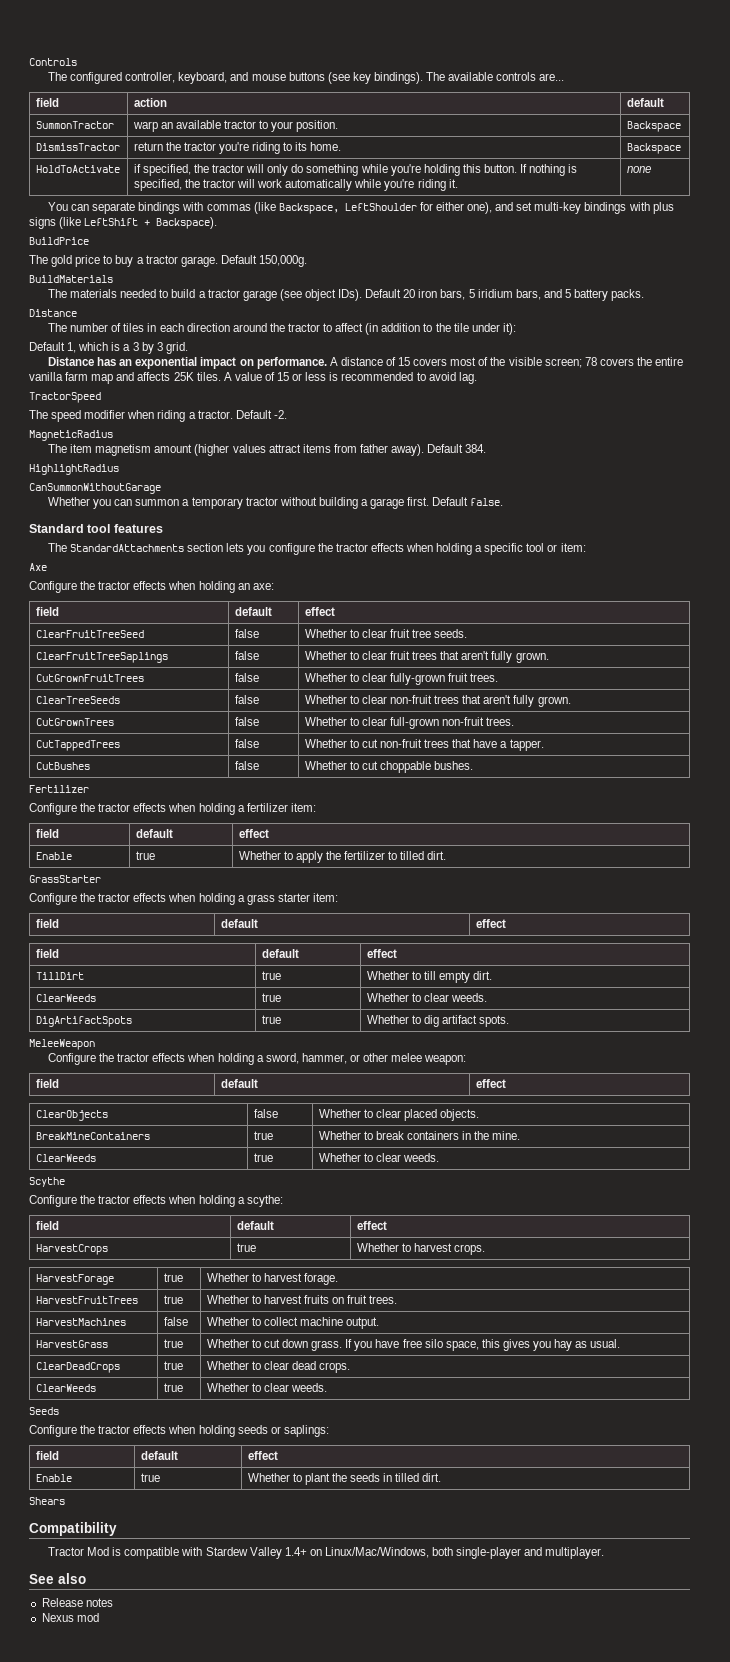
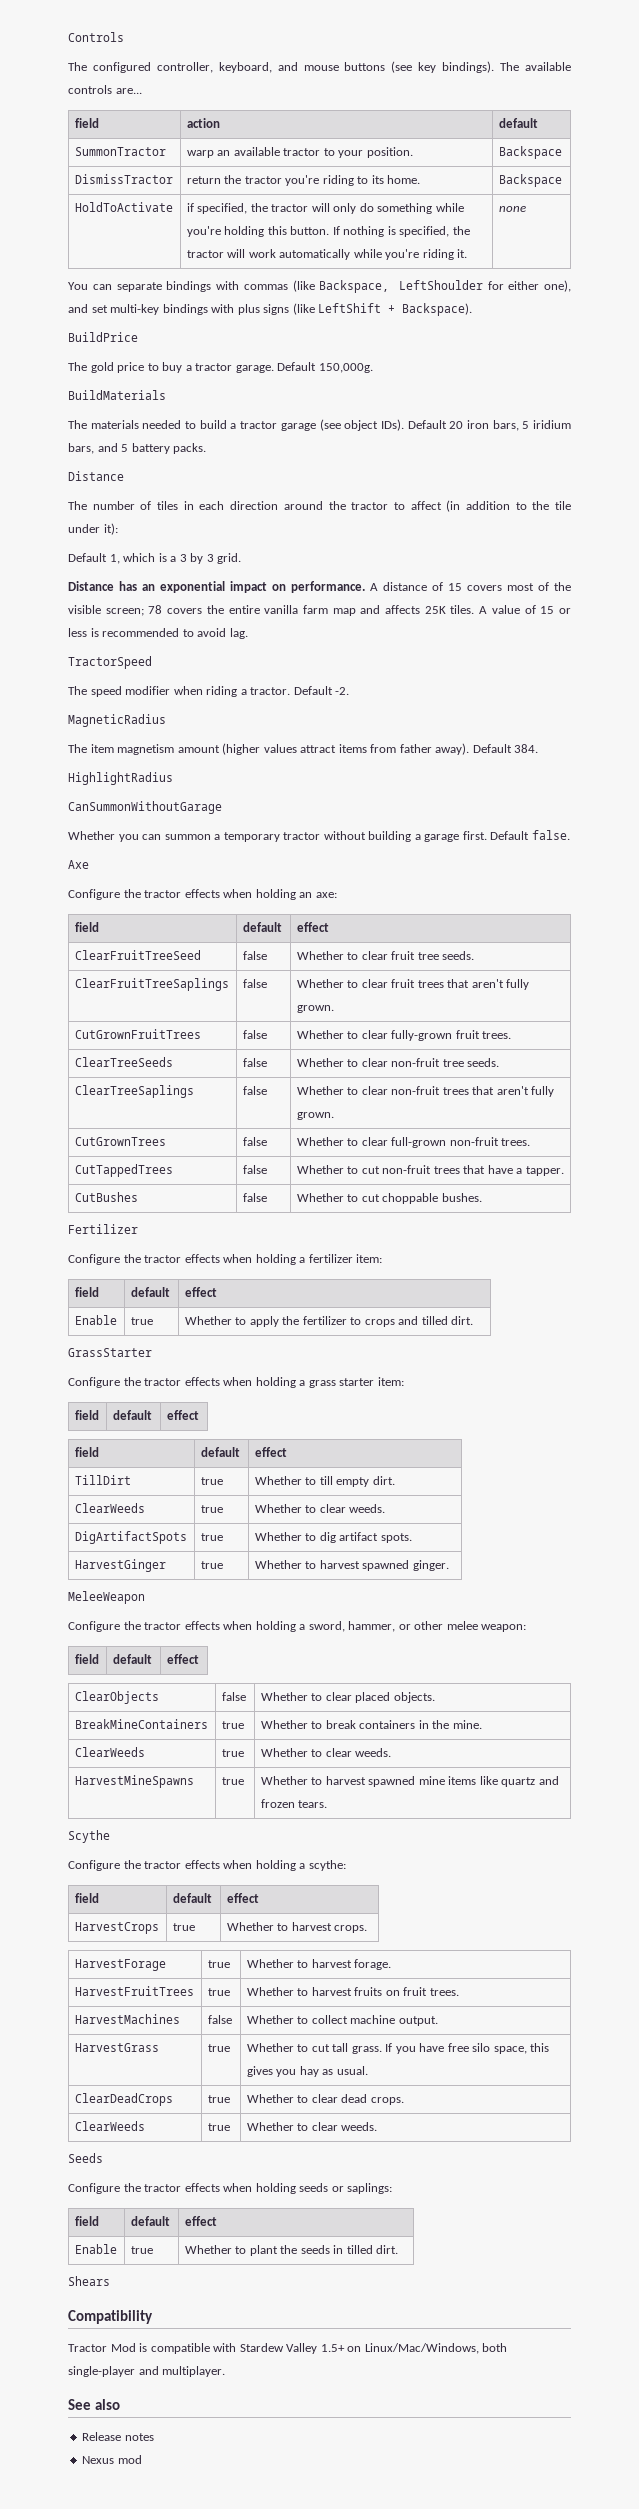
- Standard tool features
- The StandardAttachments section lets you configure the tractor effects when holding a specific tool or item:
- ClearTreeSeeds | false | Whether to clear non-fruit trees that aren't fully grown.
+ ClearTreeSeeds | false | Whether to clear non-fruit tree seeds.
+ ClearTreeSaplings | false | Whether to clear non-fruit trees that aren't fully grown.
- Enable | true | Whether to apply the fertilizer to tilled dirt.
+ Enable | true | Whether to apply the fertilizer to crops and tilled dirt.
+ HarvestGinger | true | Whether to harvest spawned ginger.
+ HarvestMineSpawns | true | Whether to harvest spawned mine items like quartz and frozen tears.
- HarvestGrass | true | Whether to cut down grass. If you have free silo space, this gives you hay as usual.
+ HarvestGrass | true | Whether to cut tall grass. If you have free silo space, this gives you hay as usual.
- Tractor Mod is compatible with Stardew Valley 1.4+ on Linux/Mac/Windows, both single-player and multiplayer.
+ Tractor Mod is compatible with Stardew Valley 1.5+ on Linux/Mac/Windows, both single-player and multiplayer.

